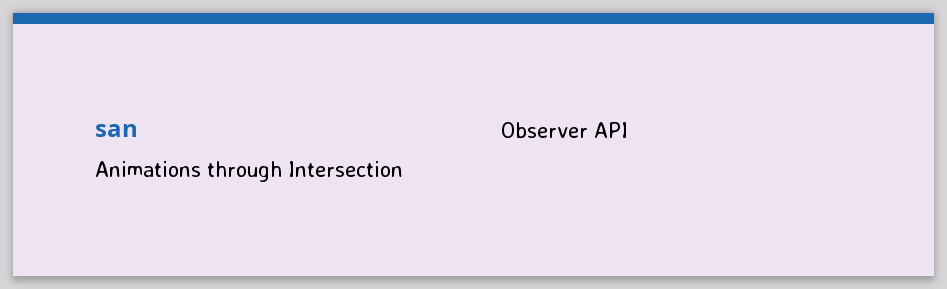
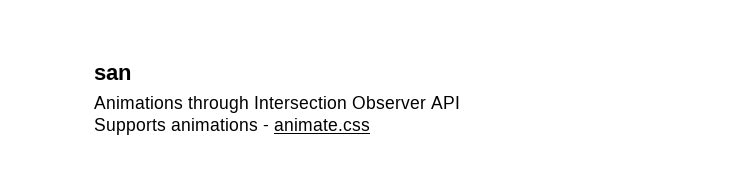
+ Supports animations - animate.css

